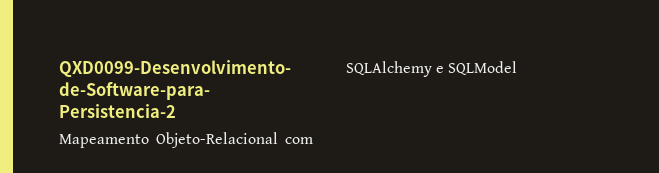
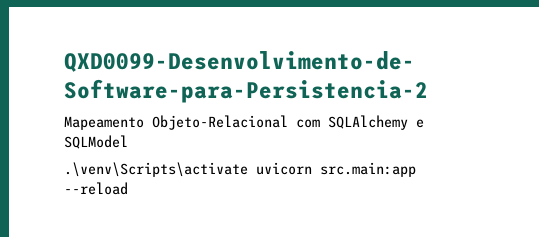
+ .\venv\Scripts\activate uvicorn src.main:app --reload

